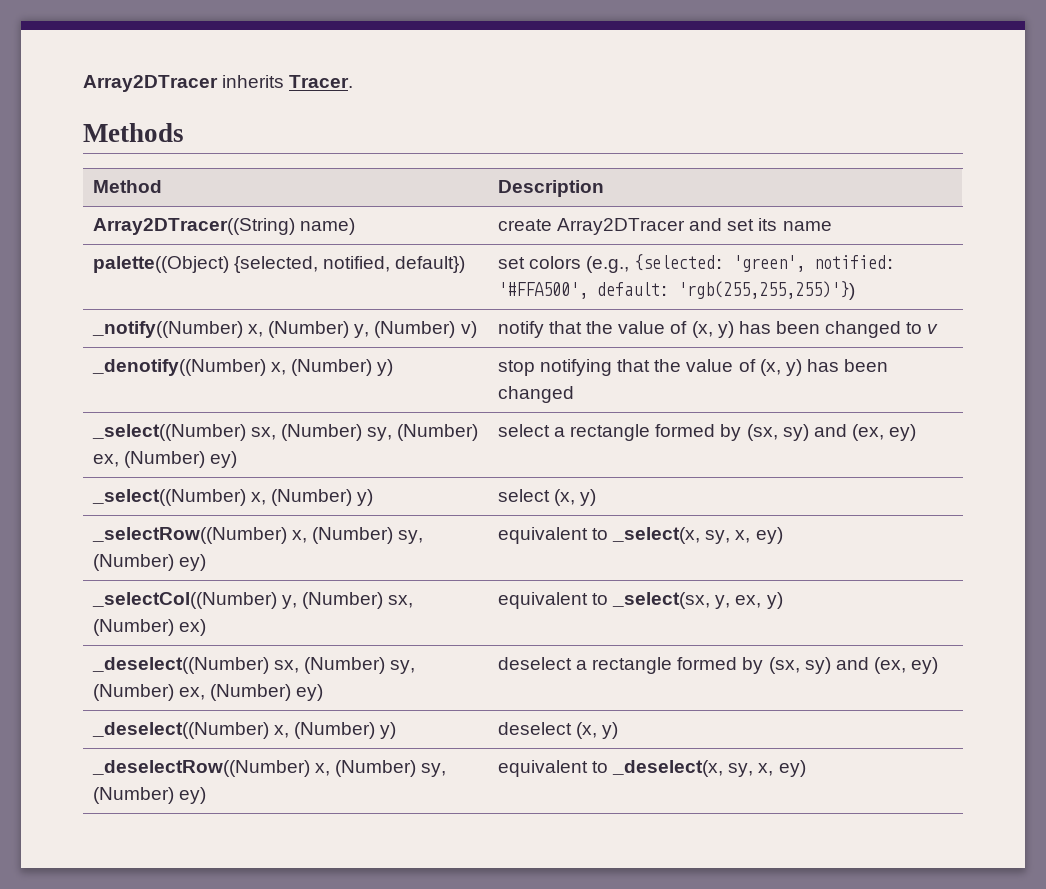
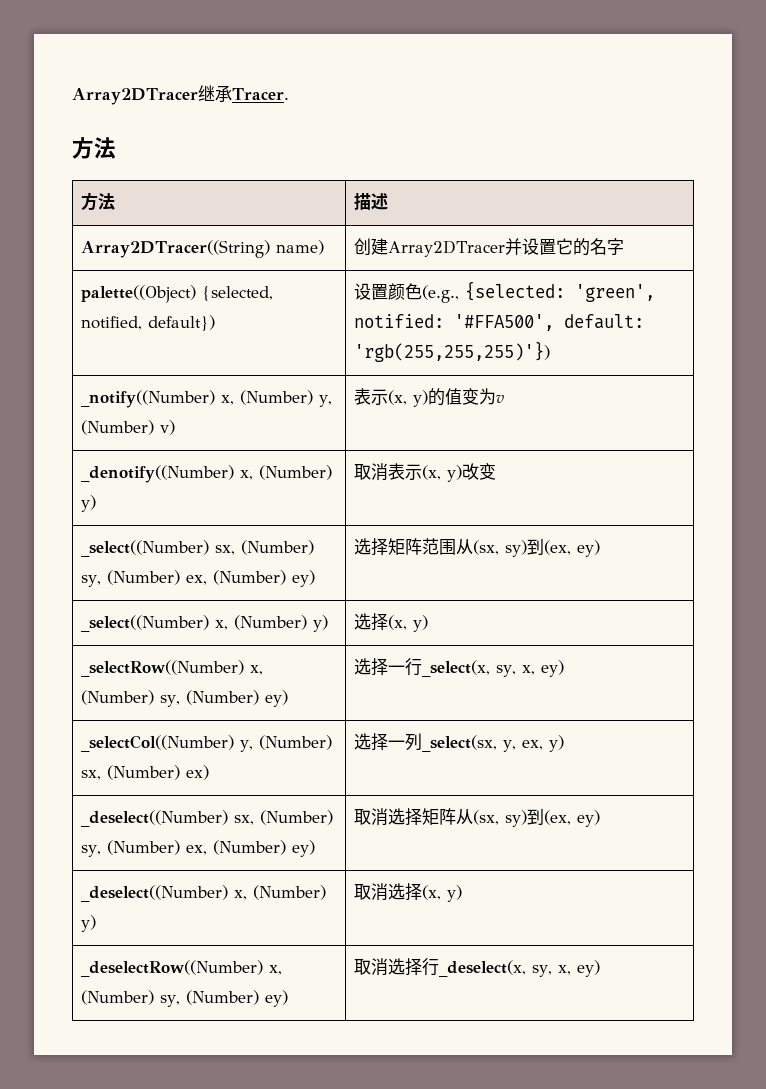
- Array2DTracer inherits Tracer.
- Methods
- Method | Description
+ Array2DTracer继承Tracer.
+ 方法
+ 方法 | 描述
- Array2DTracer((String) name) | create Array2DTracer and set its name
+ Array2DTracer((String) name) | 创建Array2DTracer并设置它的名字
- palette((Object) {selected, notified, default}) | set colors (e.g., {selected: 'green', notified: '#FFA500', default: 'rgb(255,255,255)'})
+ palette((Object) {selected, notified, default}) | 设置颜色(e.g., {selected: 'green', notified: '#FFA500', default: 'rgb(255,255,255)'})
- _notify((Number) x, (Number) y, (Number) v) | notify that the value of (x, y) has been changed to v
+ _notify((Number) x, (Number) y, (Number) v) | 表示(x, y)的值变为v
- _denotify((Number) x, (Number) y) | stop notifying that the value of (x, y) has been changed
+ _denotify((Number) x, (Number) y) | 取消表示(x, y)改变
- _select((Number) sx, (Number) sy, (Number) ex, (Number) ey) | select a rectangle formed by (sx, sy) and (ex, ey)
+ _select((Number) sx, (Number) sy, (Number) ex, (Number) ey) | 选择矩阵范围从(sx, sy)到(ex, ey)
- _select((Number) x, (Number) y) | select (x, y)
+ _select((Number) x, (Number) y) | 选择(x, y)
- _selectRow((Number) x, (Number) sy, (Number) ey) | equivalent to _select(x, sy, x, ey)
+ _selectRow((Number) x, (Number) sy, (Number) ey) | 选择一行_select(x, sy, x, ey)
- _selectCol((Number) y, (Number) sx, (Number) ex) | equivalent to _select(sx, y, ex, y)
+ _selectCol((Number) y, (Number) sx, (Number) ex) | 选择一列_select(sx, y, ex, y)
- _deselect((Number) sx, (Number) sy, (Number) ex, (Number) ey) | deselect a rectangle formed by (sx, sy) and (ex, ey)
+ _deselect((Number) sx, (Number) sy, (Number) ex, (Number) ey) | 取消选择矩阵从(sx, sy)到(ex, ey)
- _deselect((Number) x, (Number) y) | deselect (x, y)
+ _deselect((Number) x, (Number) y) | 取消选择(x, y)
- _deselectRow((Number) x, (Number) sy, (Number) ey) | equivalent to _deselect(x, sy, x, ey)
+ _deselectRow((Number) x, (Number) sy, (Number) ey) | 取消选择行_deselect(x, sy, x, ey)

